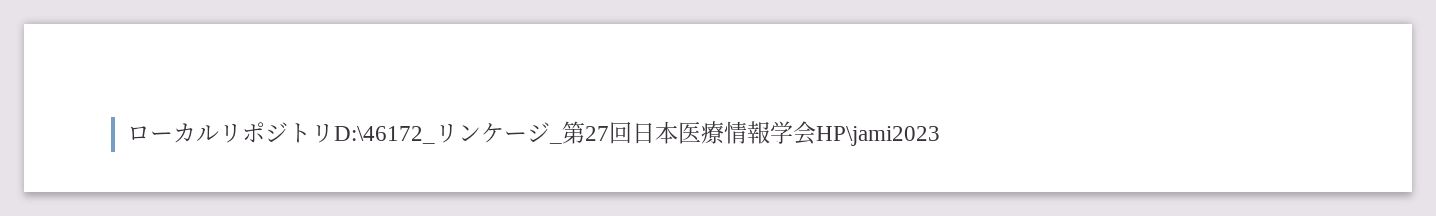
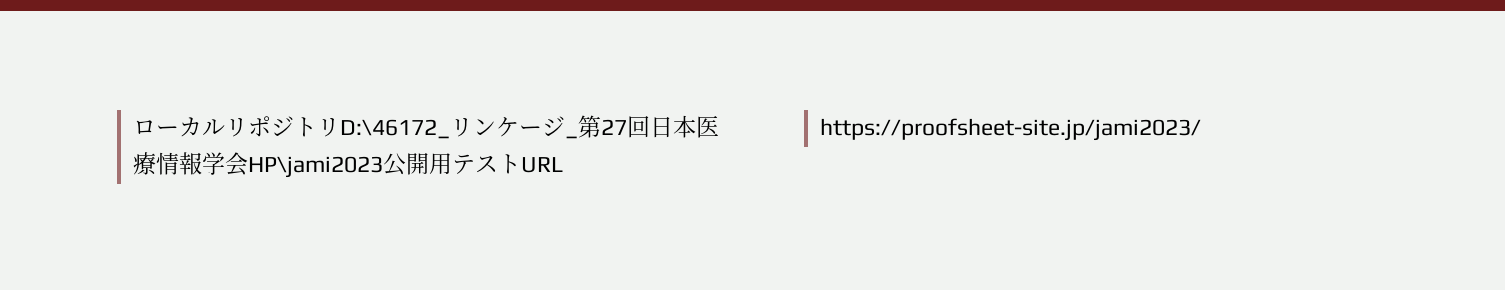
- ローカルリポジトリD:\46172_リンケージ_第27回日本医療情報学会HP\jami2023
+ ローカルリポジトリD:\46172_リンケージ_第27回日本医療情報学会HP\jami2023公開用テストURL https://proofsheet-site.jp/jami2023/

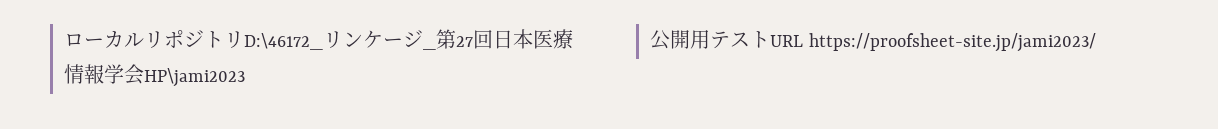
- ローカルリポジトリD:\46172_リンケージ_第27回日本医療情報学会HP\jami2023公開用テストURL https://proofsheet-site.jp/jami2023/
+ ローカルリポジトリD:\46172_リンケージ_第27回日本医療情報学会HP\jami2023
+ 公開用テストURL https://proofsheet-site.jp/jami2023/

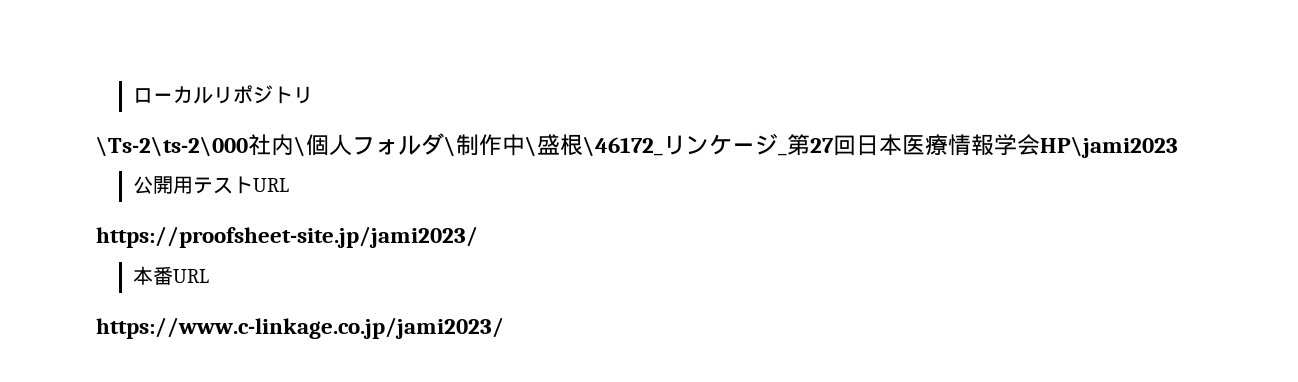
- ローカルリポジトリD:\46172_リンケージ_第27回日本医療情報学会HP\jami2023
+ ローカルリポジトリ
+ \Ts-2\ts-2\000社内\個人フォルダ\制作中\盛根\46172_リンケージ_第27回日本医療情報学会HP\jami2023
- 公開用テストURL https://proofsheet-site.jp/jami2023/
+ 公開用テストURL
+ https://proofsheet-site.jp/jami2023/
+ 本番URL
+ https://www.c-linkage.co.jp/jami2023/

